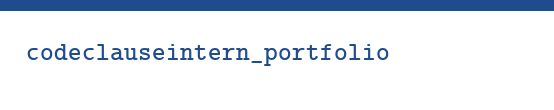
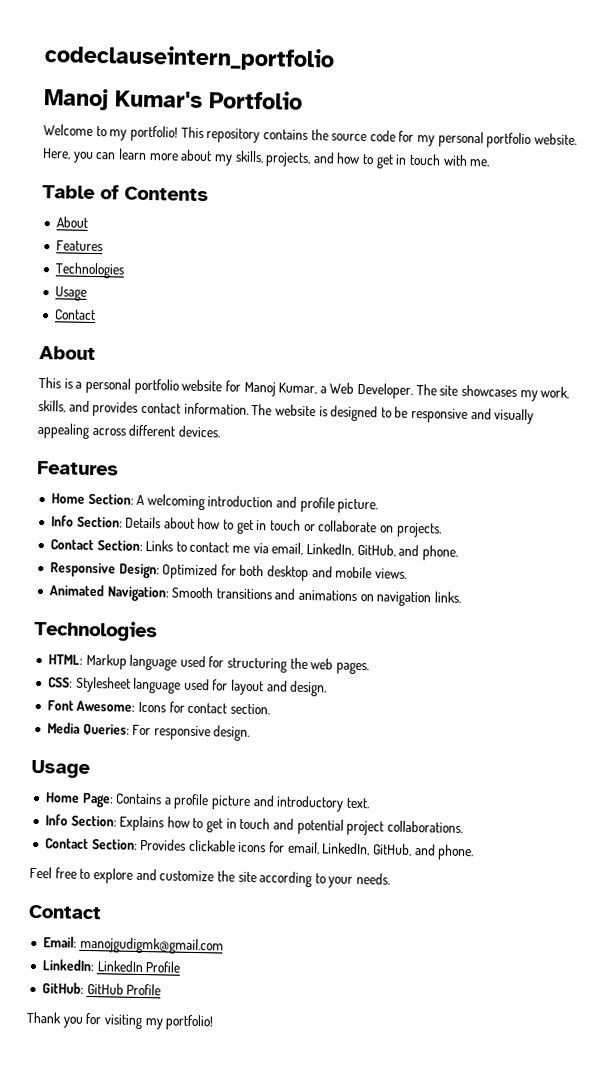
+ Manoj Kumar's Portfolio
+ Welcome to my portfolio! This repository contains the source code for my personal portfolio website. Here, you can learn more about my skills, projects, and how to get in touch with me.
+ Table of Contents
+ About
+ Features
+ Technologies
+ Usage
+ Contact
+ About
+ This is a personal portfolio website for Manoj Kumar, a Web Developer. The site showcases my work, skills, and provides contact information. The website is designed to be responsive and visually appealing across different devices.
+ Features
+ Home Section: A welcoming introduction and profile picture.
+ Info Section: Details about how to get in touch or collaborate on projects.
+ Contact Section: Links to contact me via email, LinkedIn, GitHub, and phone.
+ Responsive Design: Optimized for both desktop and mobile views.
+ Animated Navigation: Smooth transitions and animations on navigation links.
+ Technologies
+ HTML: Markup language used for structuring the web pages.
+ CSS: Stylesheet language used for layout and design.
+ Font Awesome: Icons for contact section.
+ Media Queries: For responsive design.
+ Usage
+ Home Page: Contains a profile picture and introductory text.
+ Info Section: Explains how to get in touch and potential project collaborations.
+ Contact Section: Provides clickable icons for email, LinkedIn, GitHub, and phone.
+ Feel free to explore and customize the site according to your needs.
+ Contact
+ Email: manojgudigmk@gmail.com
+ LinkedIn: LinkedIn Profile
+ GitHub: GitHub Profile
+ Thank you for visiting my portfolio!

